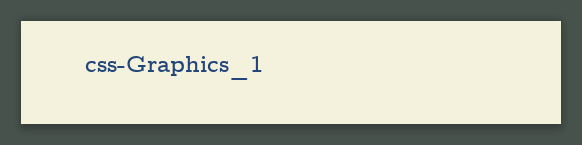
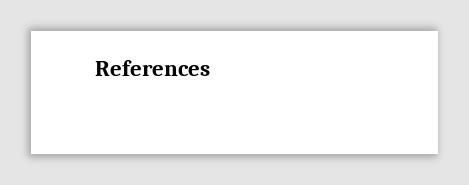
- css-Graphics_1
+ References

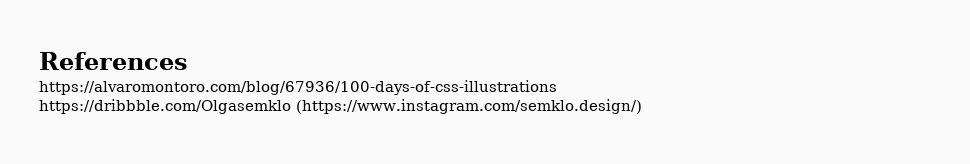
+ https://alvaromontoro.com/blog/67936/100-days-of-css-illustrations
+ https://dribbble.com/Olgasemklo (https://www.instagram.com/semklo.design/)

